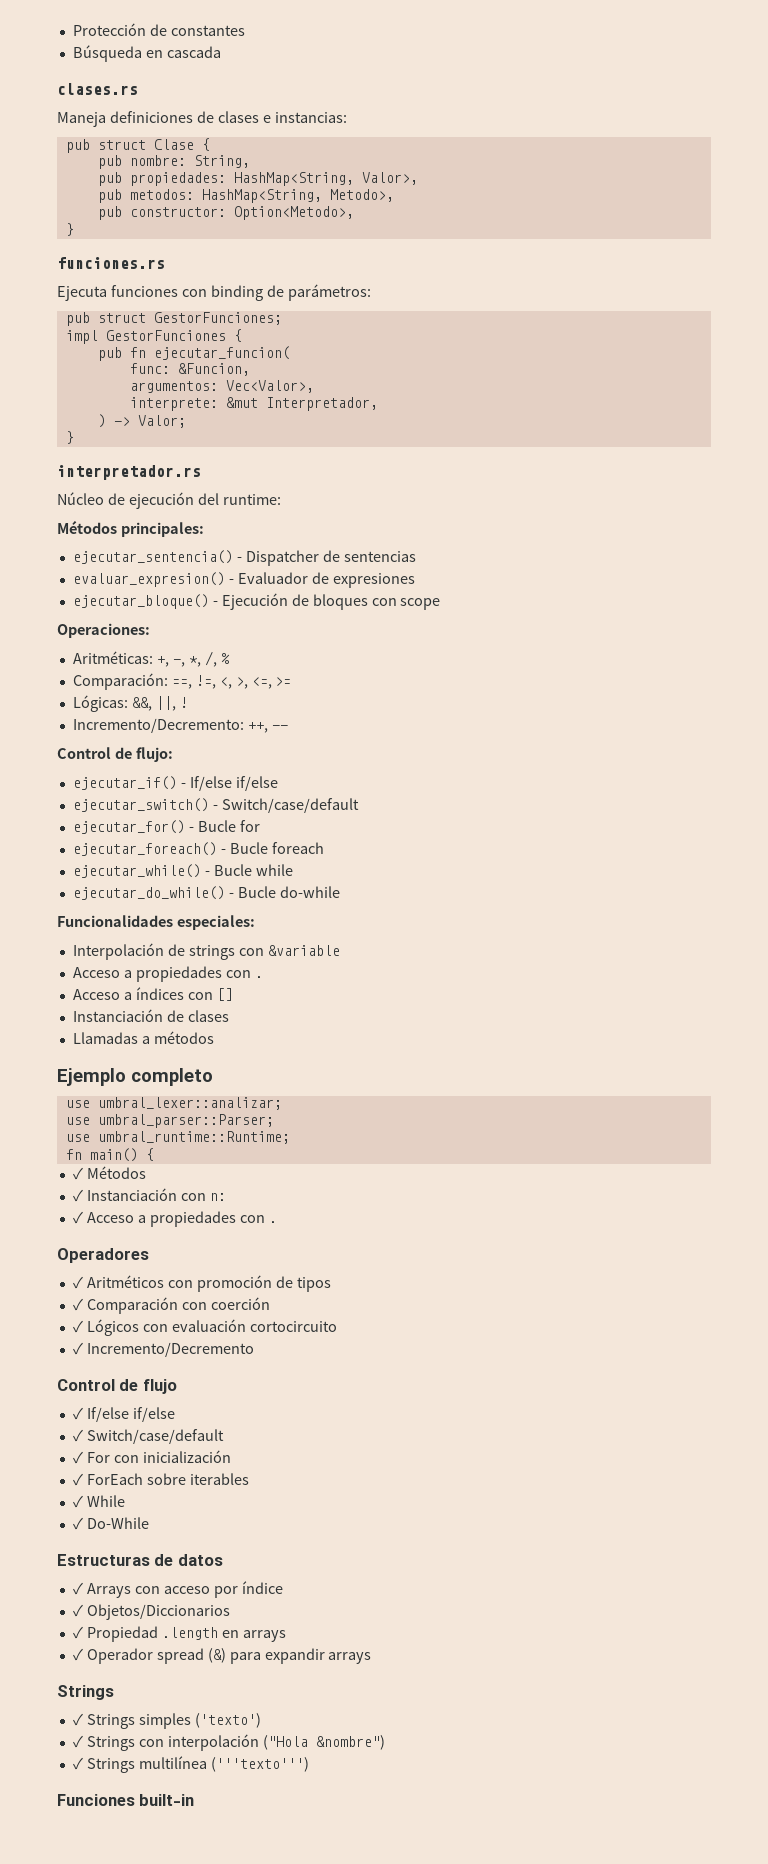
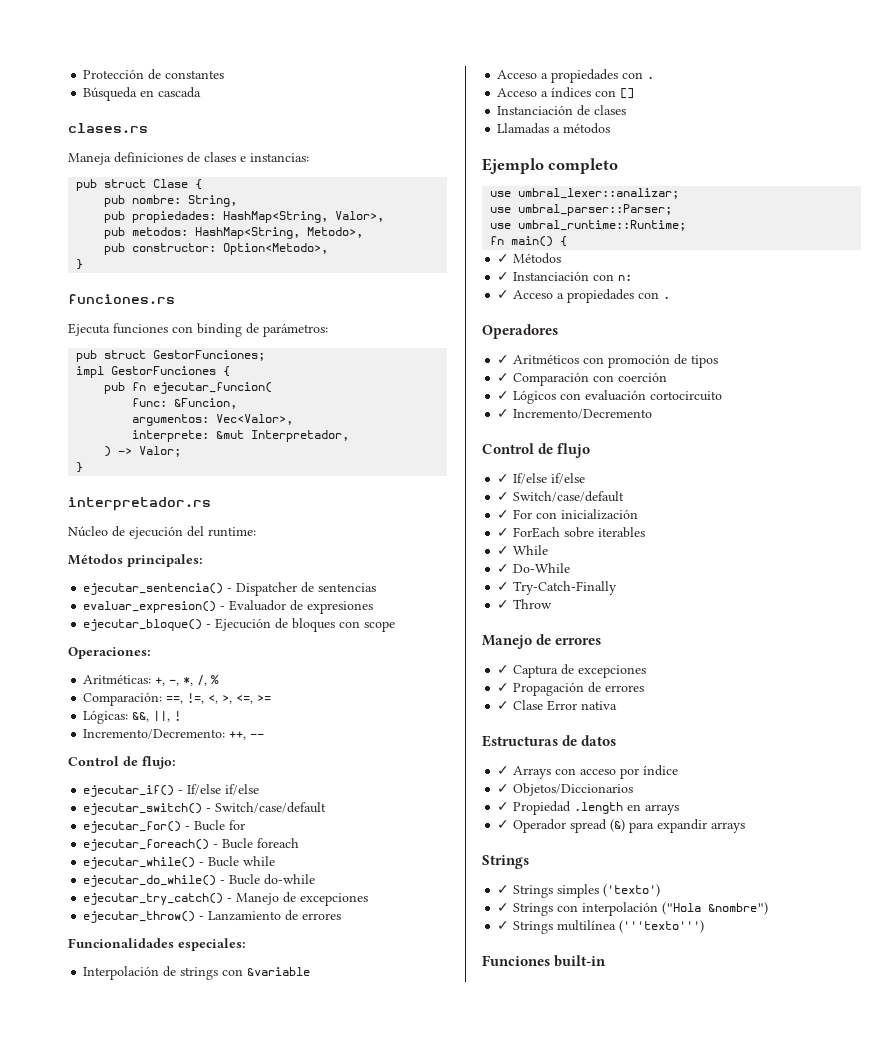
+ ejecutar_try_catch() - Manejo de excepciones
+ ejecutar_throw() - Lanzamiento de errores
+ ✓ Try-Catch-Finally
+ ✓ Throw
+ Manejo de errores
+ ✓ Captura de excepciones
+ ✓ Propagación de errores
+ ✓ Clase Error nativa

